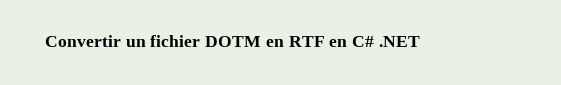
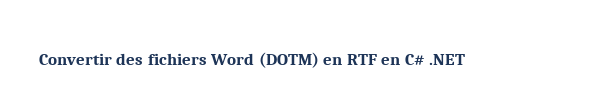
- Convertir un fichier DOTM en RTF en C# .NET
+ Convertir des fichiers Word (DOTM) en RTF en C# .NET

